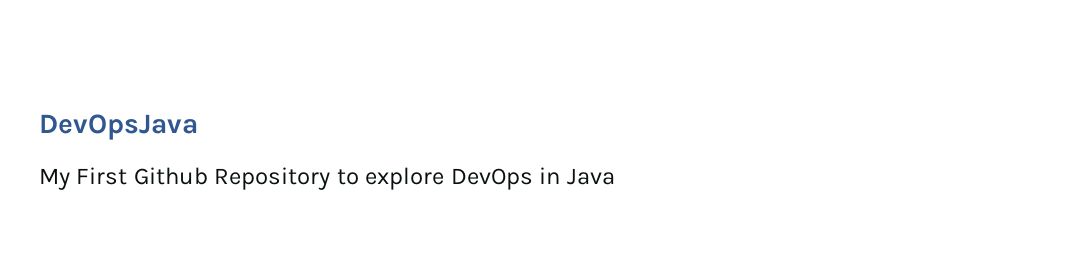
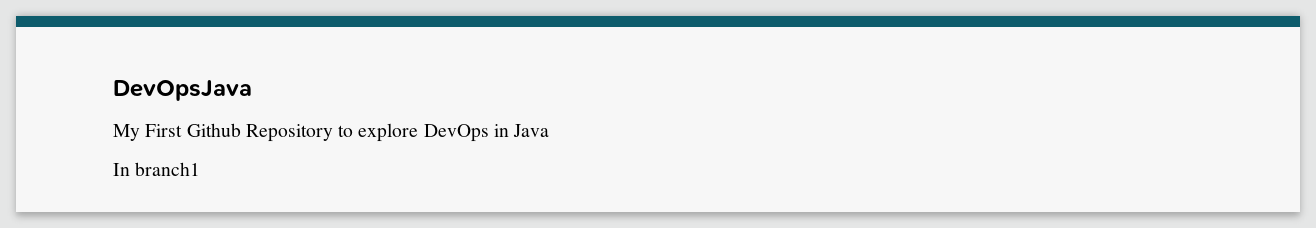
+ In branch1

